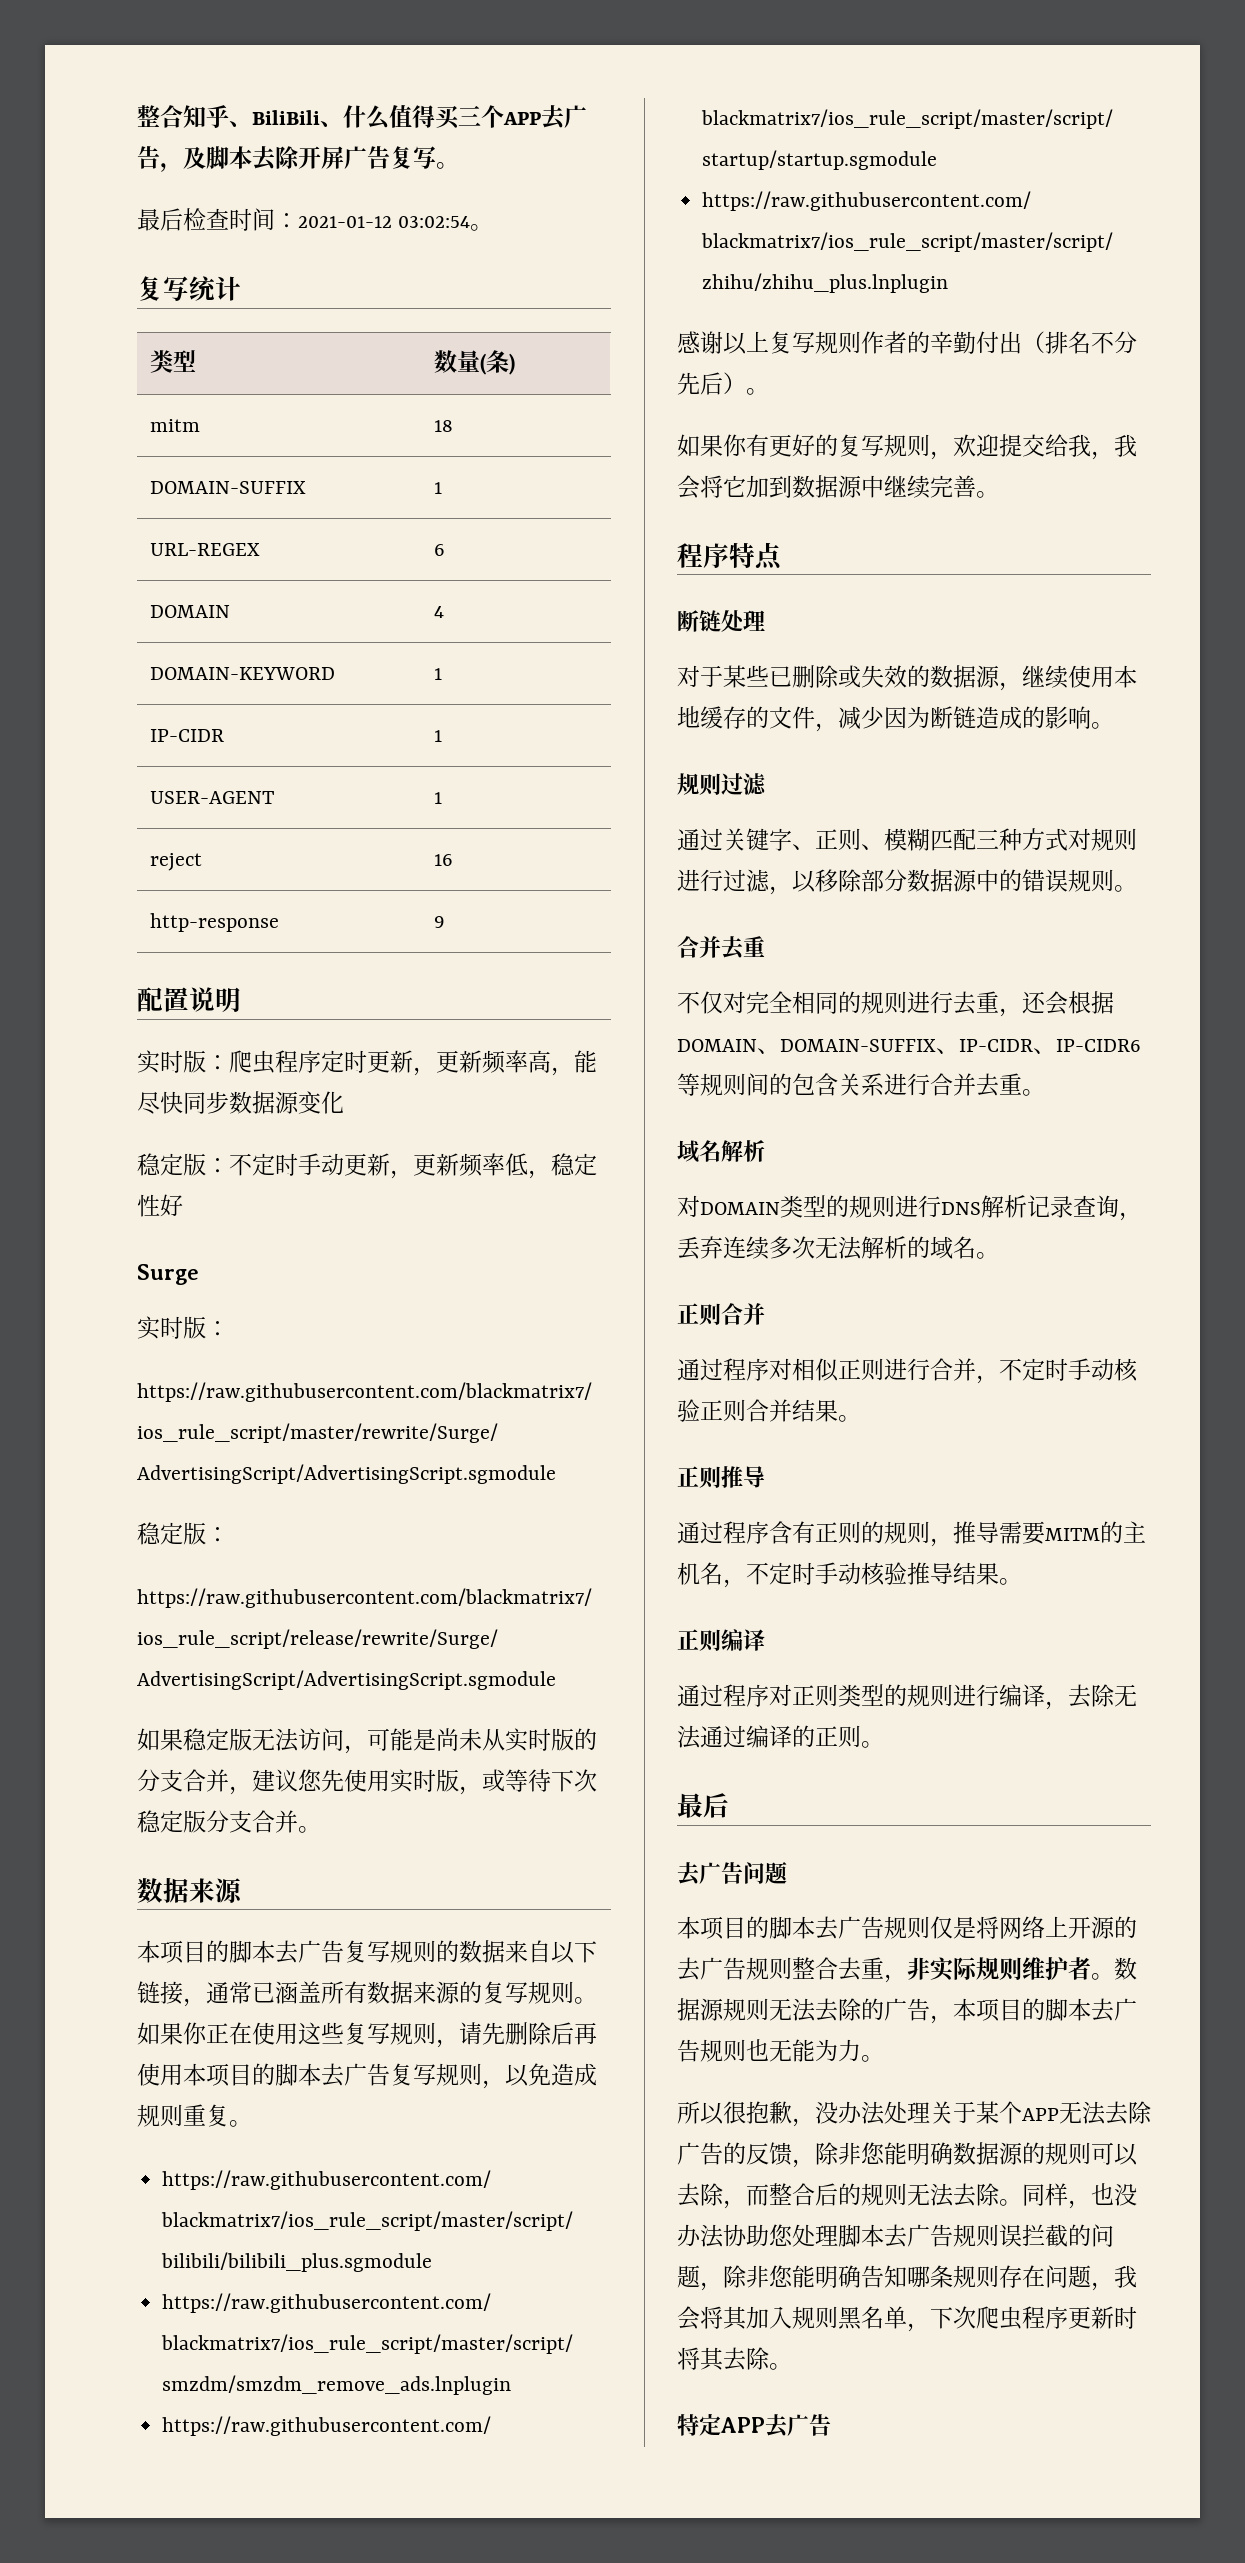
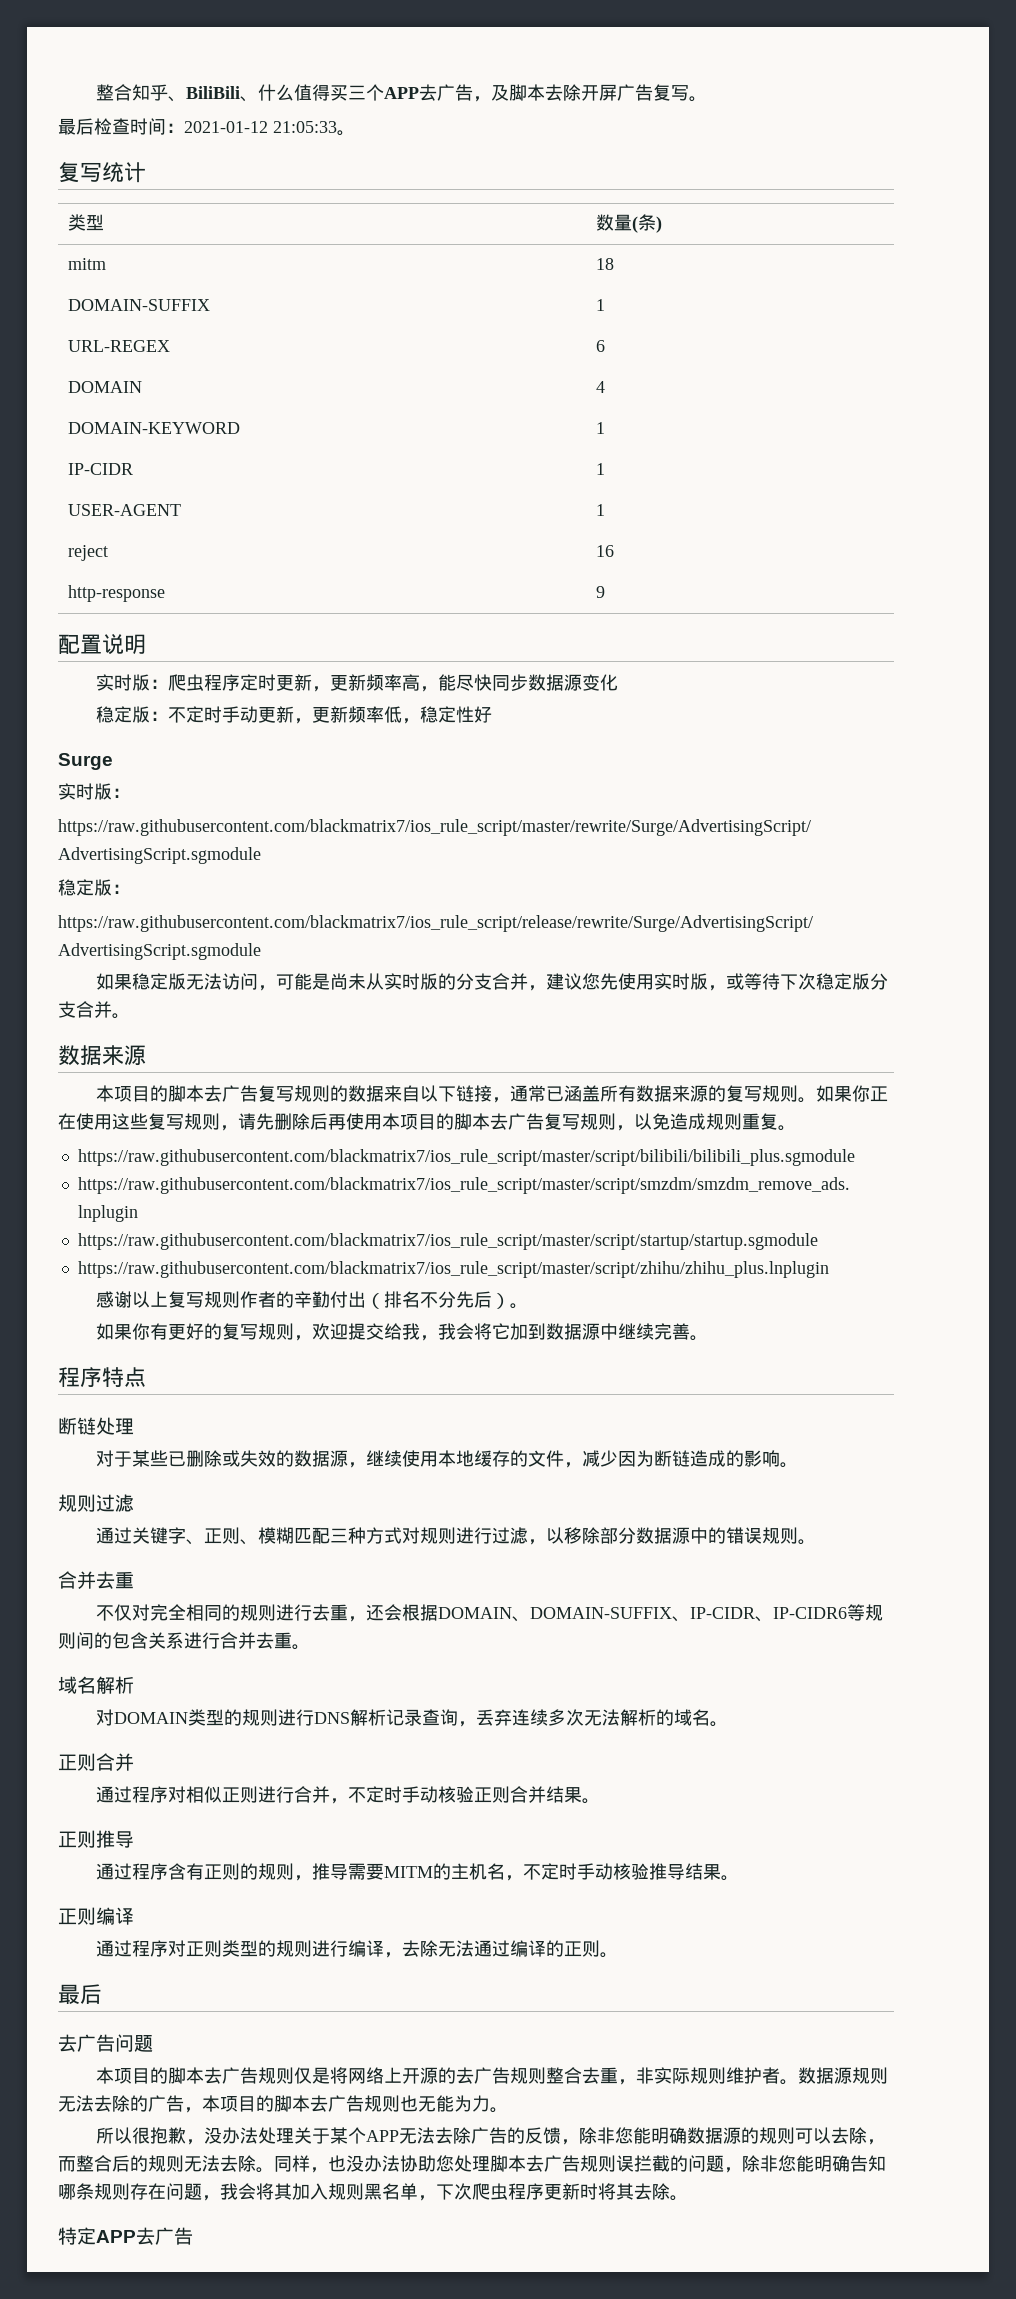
- 最后检查时间：2021-01-12 03:02:54。
+ 最后检查时间：2021-01-12 21:05:33。

